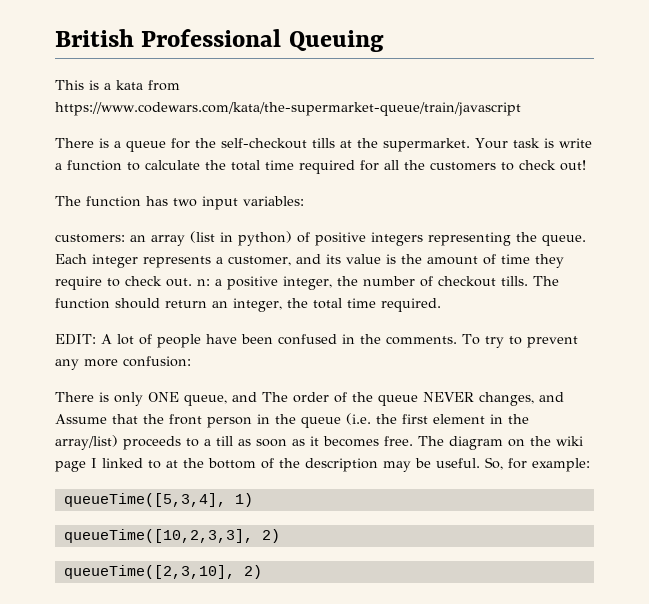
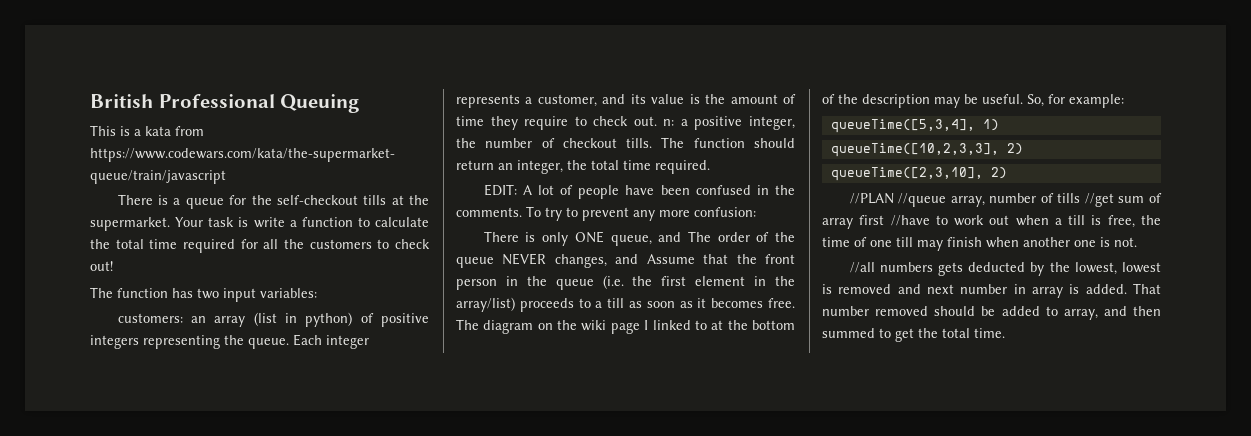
+ //PLAN //queue array, number of tills //get sum of array first //have to work out when a till is free, the time of one till may finish when another one is not.
+ //all numbers gets deducted by the lowest, lowest is removed and next number in array is added. That number removed should be added to array, and then summed to get the total time.

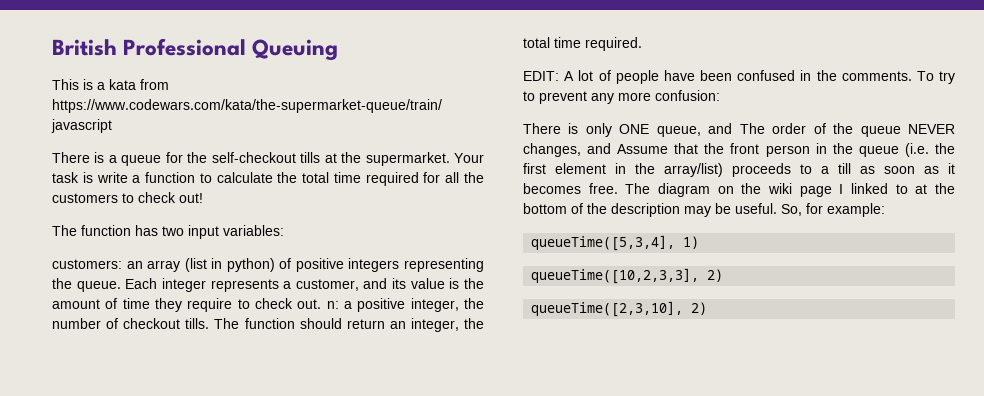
- //PLAN //queue array, number of tills //get sum of array first //have to work out when a till is free, the time of one till may finish when another one is not.
- //all numbers gets deducted by the lowest, lowest is removed and next number in array is added. That number removed should be added to array, and then summed to get the total time.

